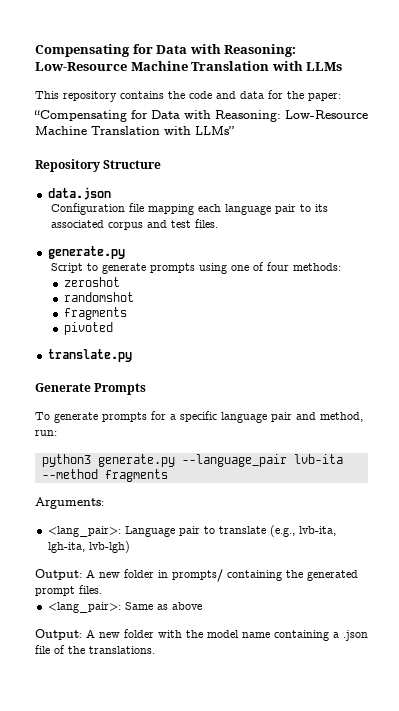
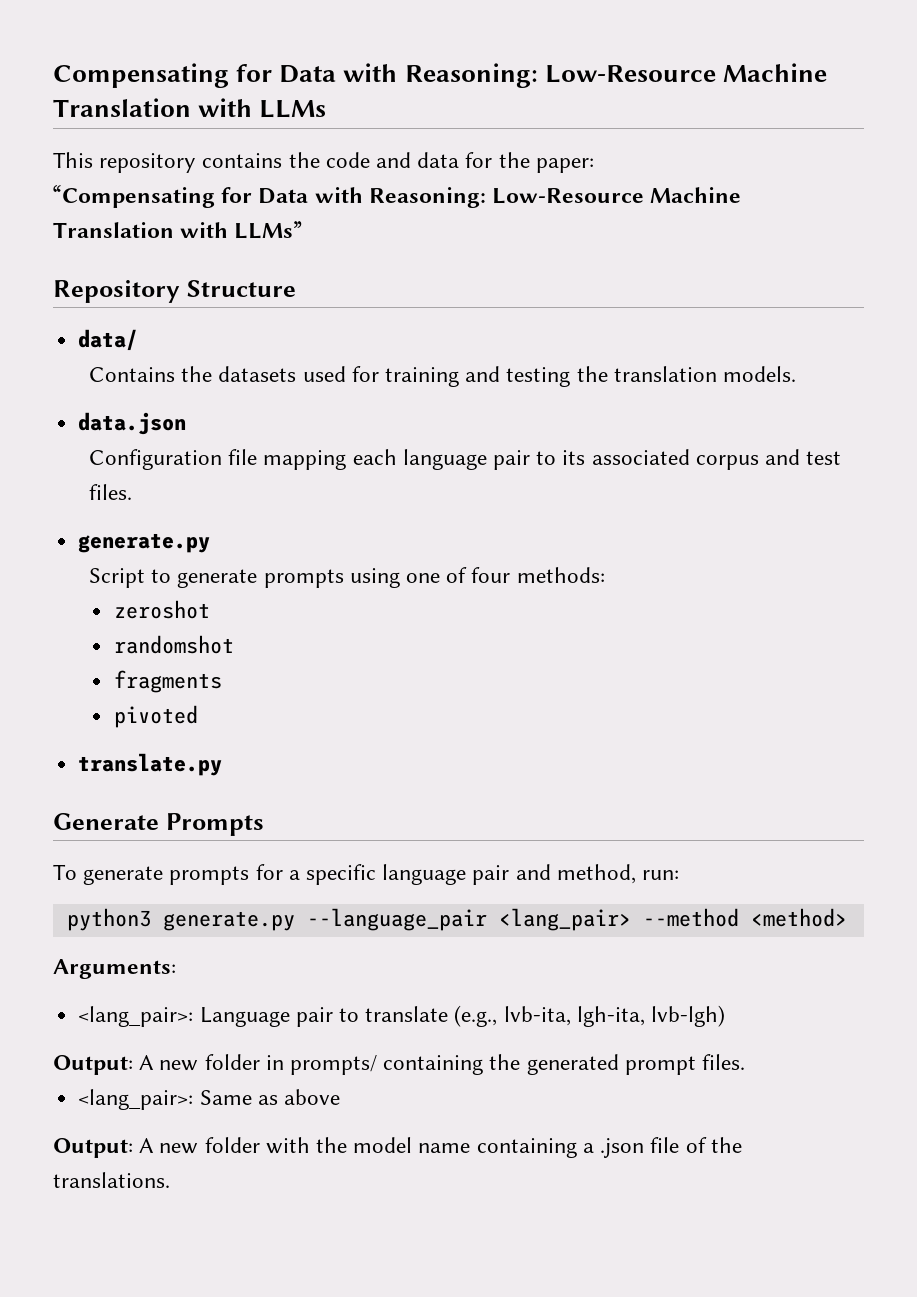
+ data/
+ Contains the datasets used for training and testing the translation models.
- python3 generate.py --language_pair lvb-ita --method fragments
+ python3 generate.py --language_pair <lang_pair> --method <method>

